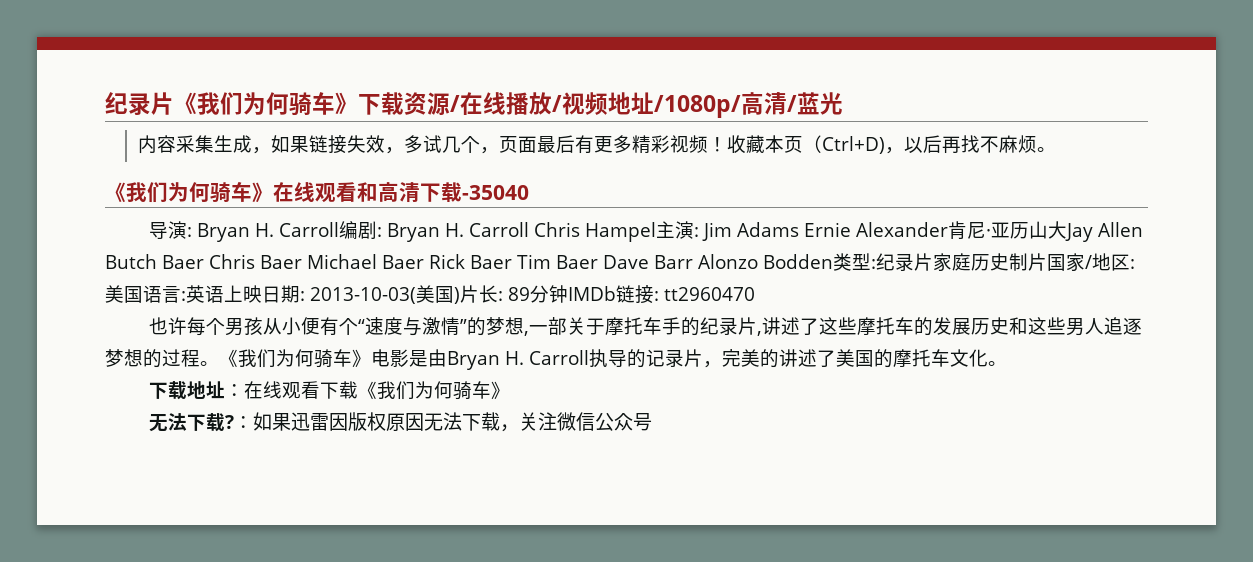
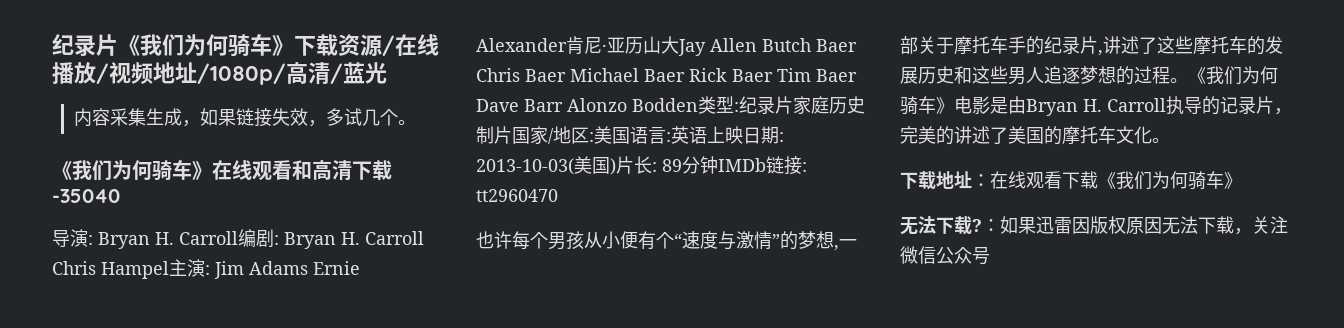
- 内容采集生成，如果链接失效，多试几个，页面最后有更多精彩视频！收藏本页（Ctrl+D)，以后再找不麻烦。
+ 内容采集生成，如果链接失效，多试几个。

